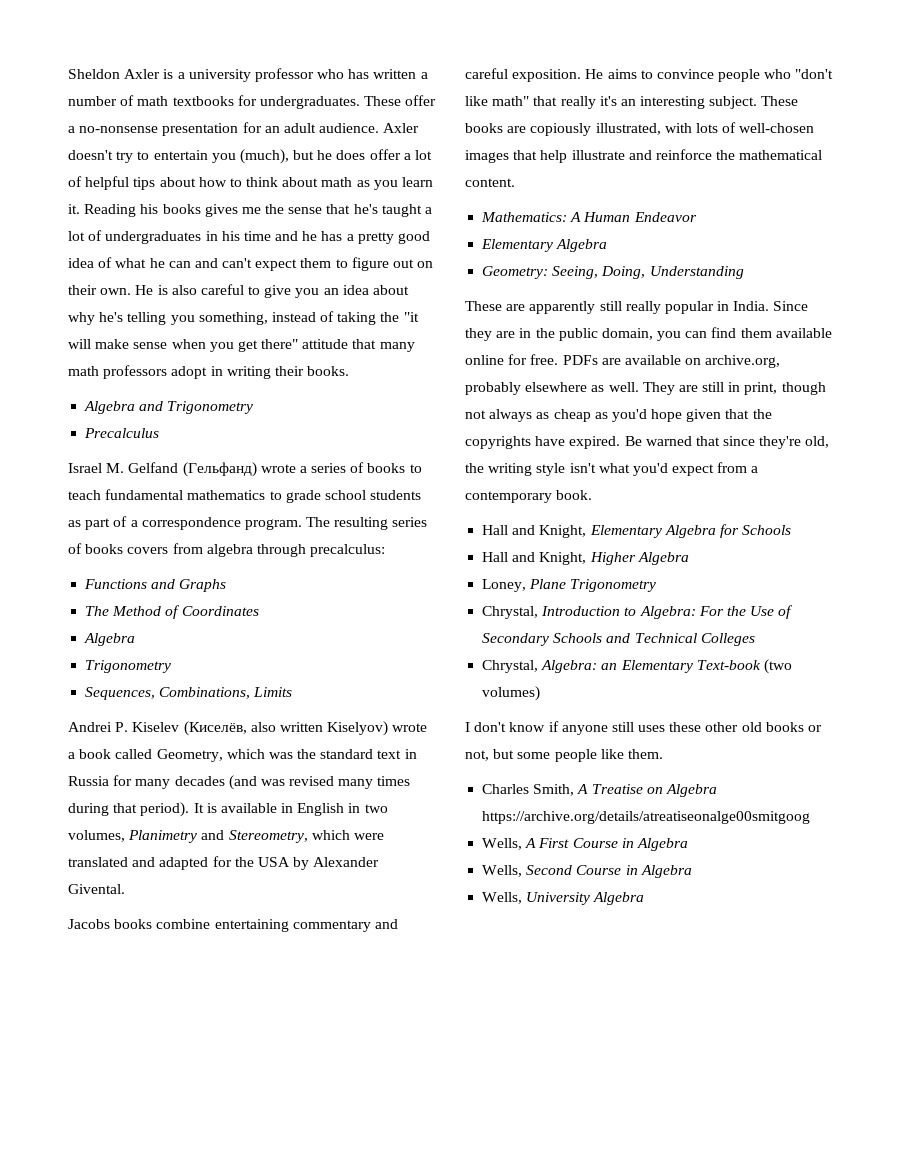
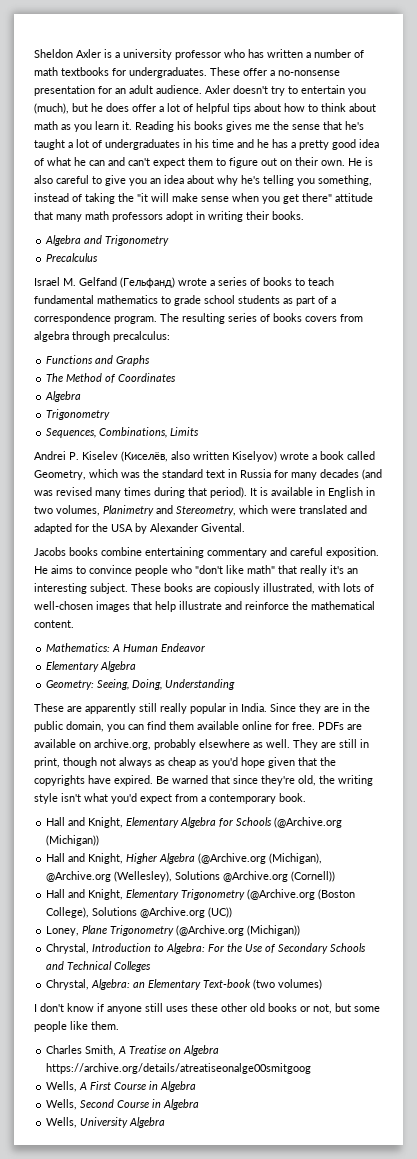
- Hall and Knight, Elementary Algebra for Schools
+ Hall and Knight, Elementary Algebra for Schools (@Archive.org (Michigan))
- Hall and Knight, Higher Algebra
+ Hall and Knight, Higher Algebra (@Archive.org (Michigan), @Archive.org (Wellesley), Solutions @Archive.org (Cornell))
+ Hall and Knight, Elementary Trigonometry (@Archive.org (Boston College), Solutions @Archive.org (UC))
- Loney, Plane Trigonometry
+ Loney, Plane Trigonometry (@Archive.org (Michigan))

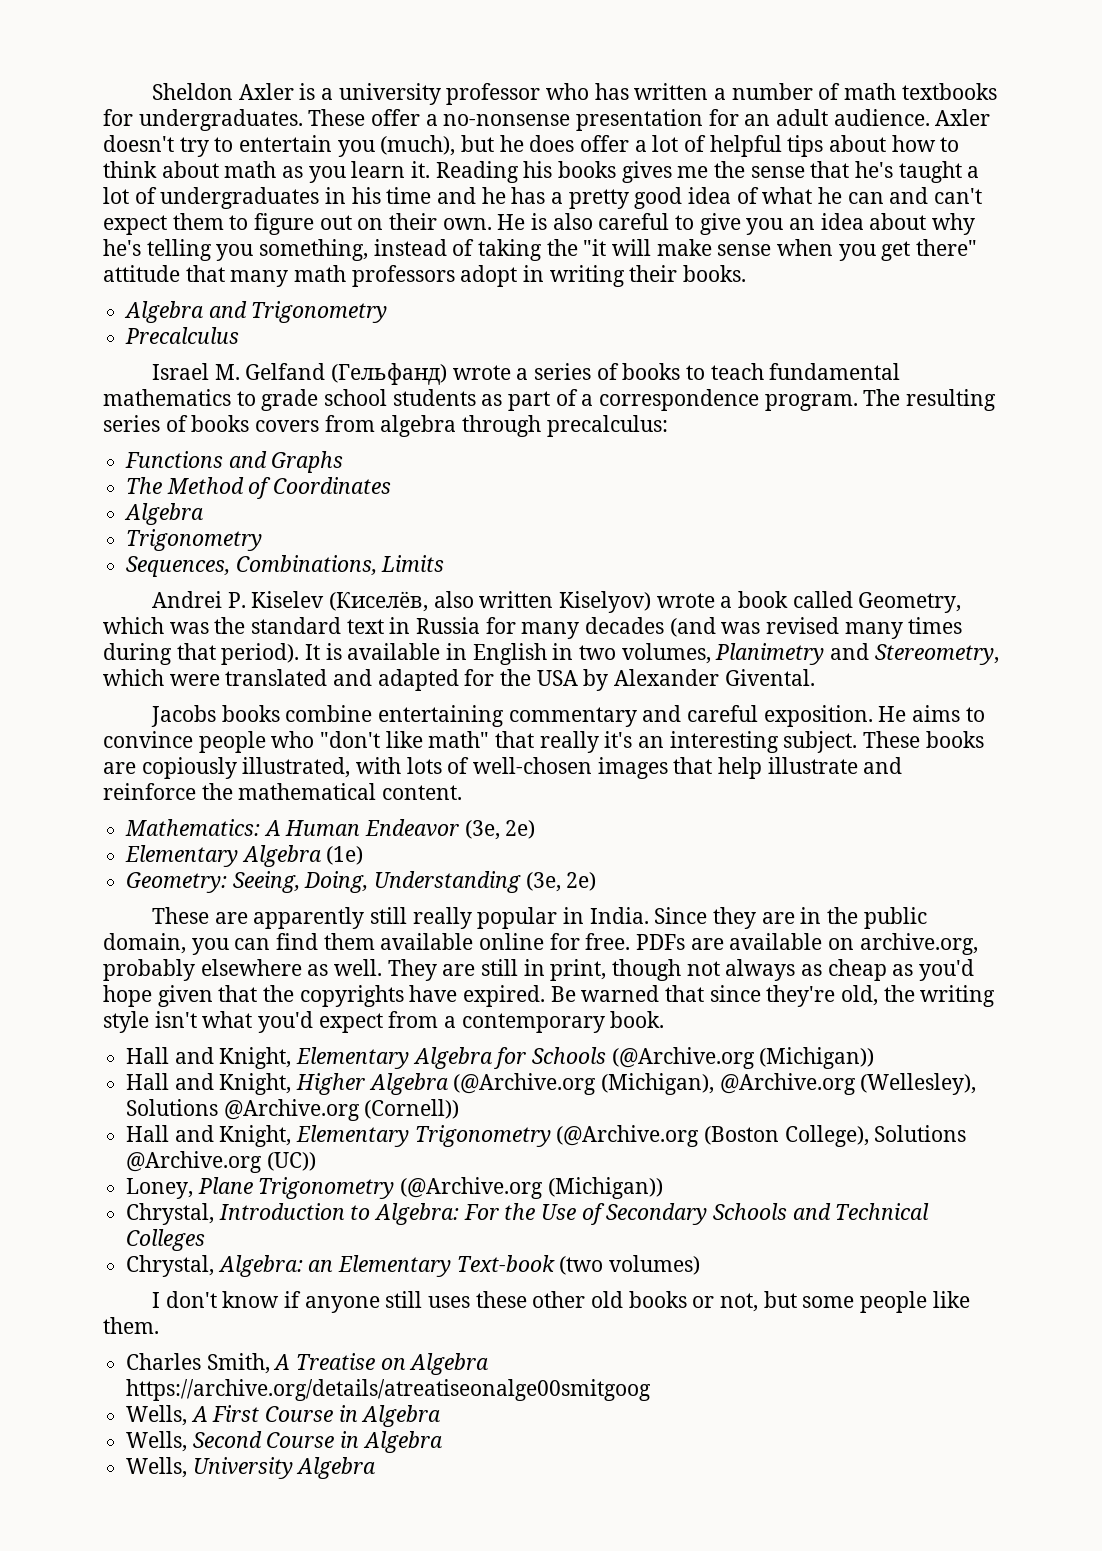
- Mathematics: A Human Endeavor
- Elementary Algebra
+ Mathematics: A Human Endeavor (3e, 2e)
+ Elementary Algebra (1e)
- Geometry: Seeing, Doing, Understanding
+ Geometry: Seeing, Doing, Understanding (3e, 2e)

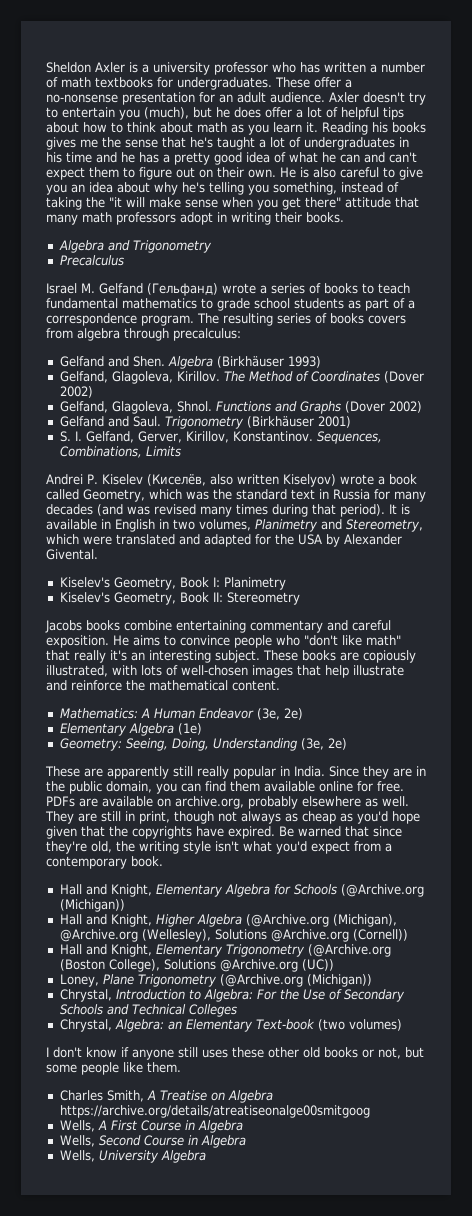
- Functions and Graphs
- The Method of Coordinates
- Algebra
- Trigonometry
- Sequences, Combinations, Limits
+ Gelfand and Shen. Algebra (Birkhäuser 1993)
+ Gelfand, Glagoleva, Kirillov. The Method of Coordinates (Dover 2002)
+ Gelfand, Glagoleva, Shnol. Functions and Graphs (Dover 2002)
+ Gelfand and Saul. Trigonometry (Birkhäuser 2001)
+ S. I. Gelfand, Gerver, Kirillov, Konstantinov. Sequences, Combinations, Limits
+ Kiselev's Geometry, Book I: Planimetry
+ Kiselev's Geometry, Book II: Stereometry

